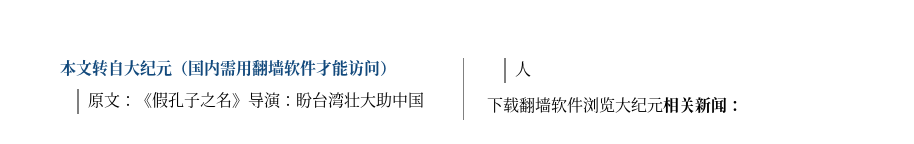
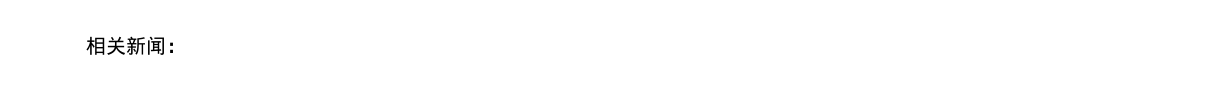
- 本文转自大纪元（国内需用翻墙软件才能访问）
- 原文：《假孔子之名》导演：盼台湾壮大助中国人
- 下载翻墙软件浏览大纪元相关新闻：
+ 相关新闻：

